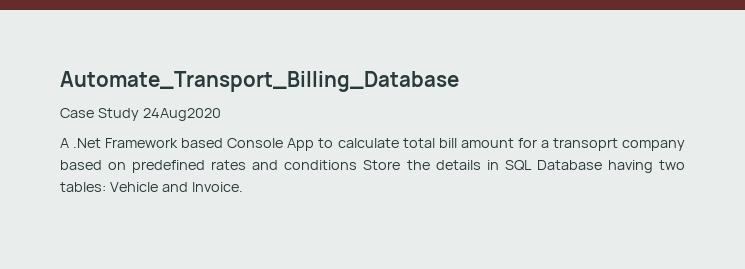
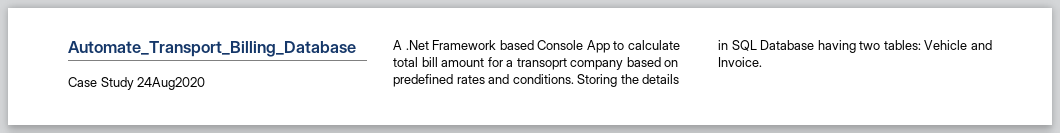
- A .Net Framework based Console App to calculate total bill amount for a transoprt company based on predefined rates and conditions Store the details in SQL Database having two tables: Vehicle and Invoice.
+ A .Net Framework based Console App to calculate total bill amount for a transoprt company based on predefined rates and conditions. Storing the details in SQL Database having two tables: Vehicle and Invoice.

